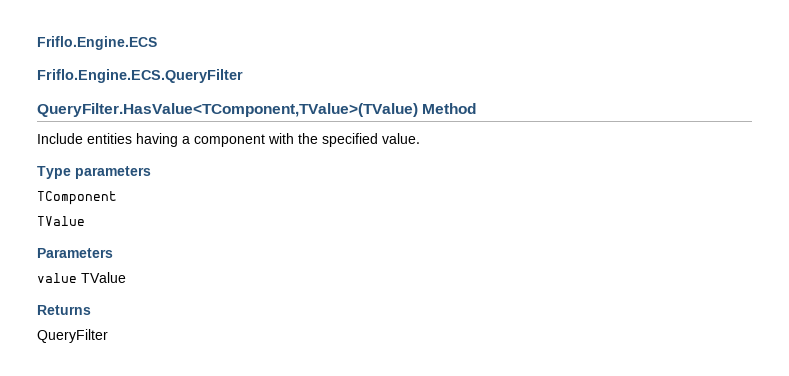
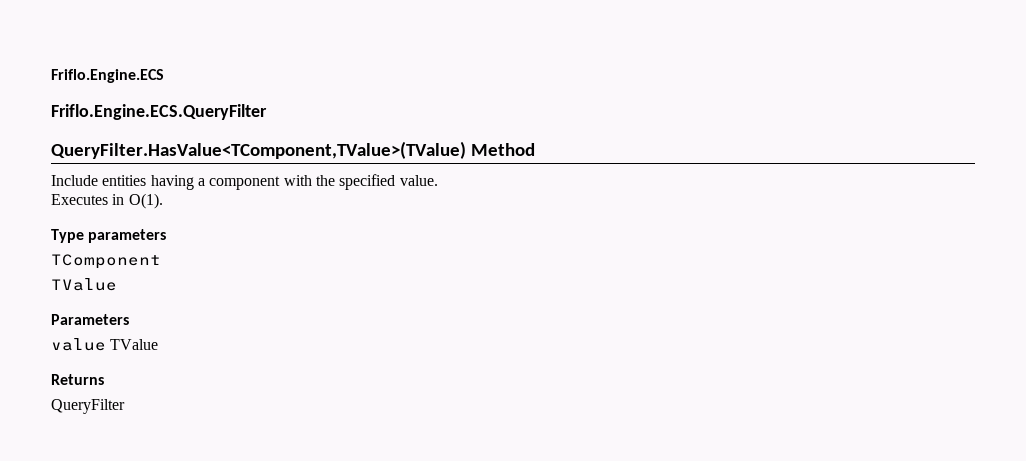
+ Executes in O(1).

